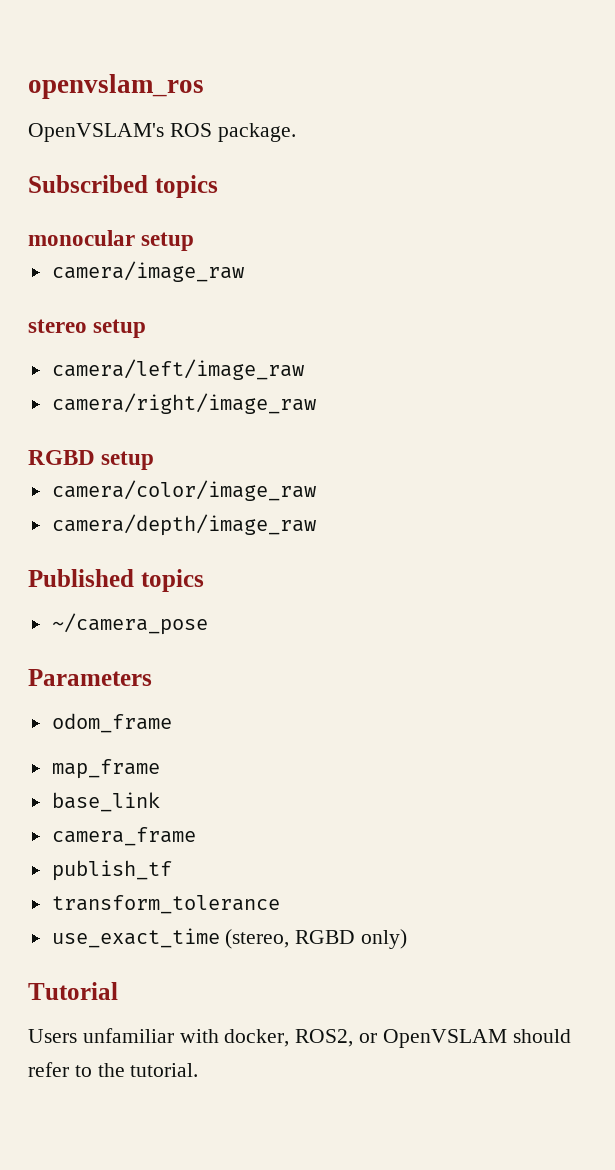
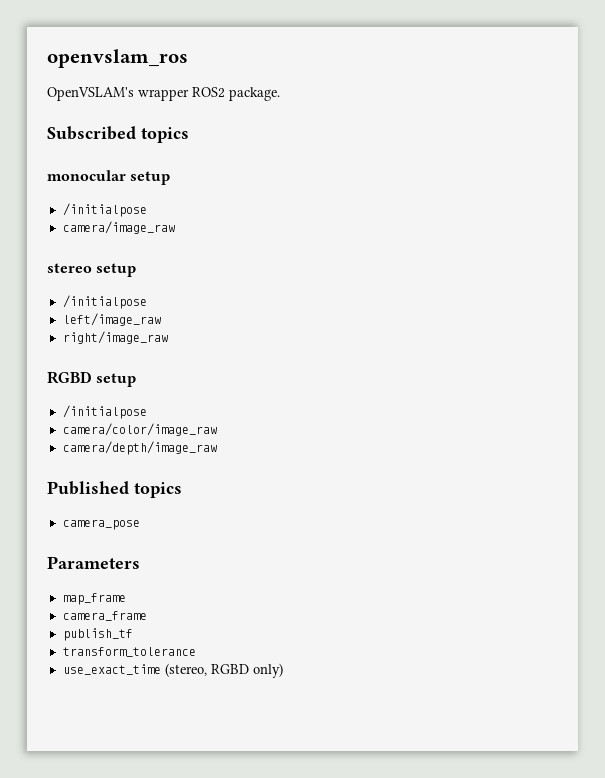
- OpenVSLAM's ROS package.
+ OpenVSLAM's wrapper ROS2 package.
  monocular setup
+ /initialpose
  stereo setup
- camera/left/image_raw
- camera/right/image_raw
+ /initialpose
+ left/image_raw
+ right/image_raw
  RGBD setup
+ /initialpose
- ~/camera_pose
+ camera_pose
- odom_frame
- base_link
- Tutorial
- Users unfamiliar with docker, ROS2, or OpenVSLAM should refer to the tutorial.

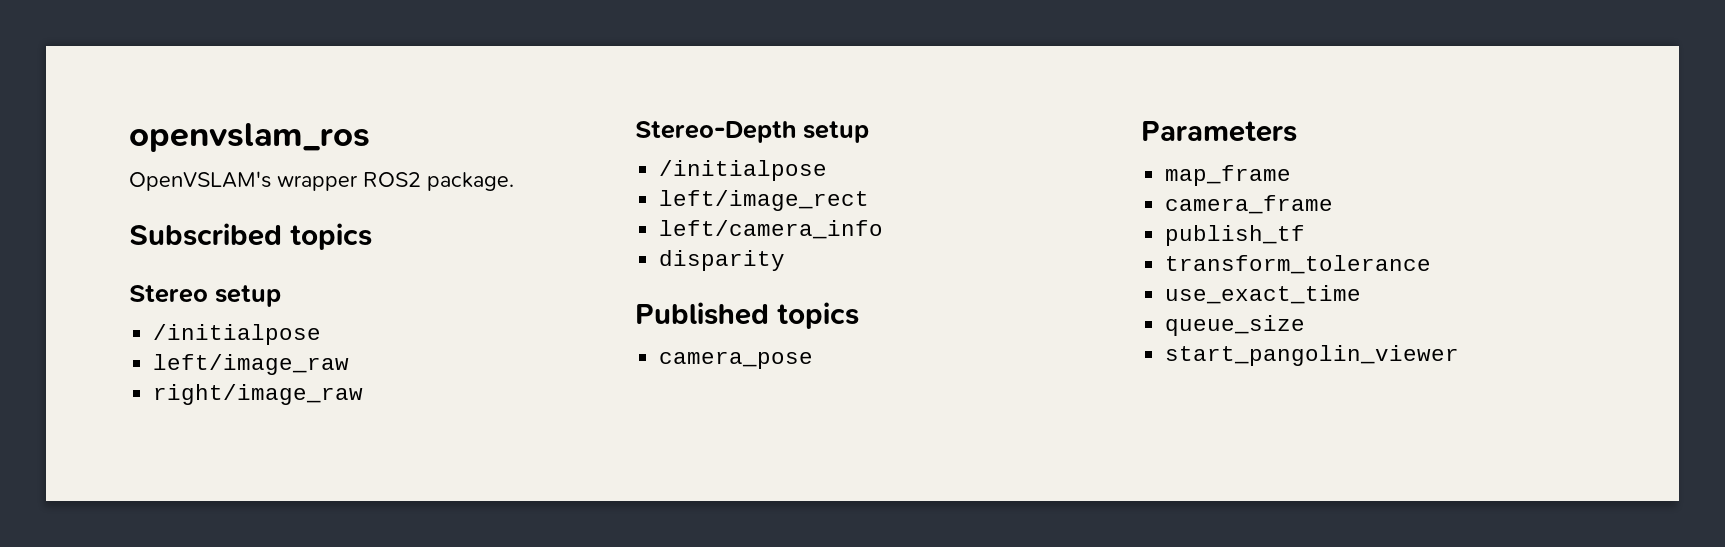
- monocular setup
- /initialpose
- camera/image_raw
- stereo setup
+ Stereo setup
- RGBD setup
+ Stereo-Depth setup
  /initialpose
- camera/color/image_raw
- camera/depth/image_raw
+ left/image_rect
+ left/camera_info
+ disparity
- use_exact_time (stereo, RGBD only)
+ use_exact_time
+ queue_size
+ start_pangolin_viewer

